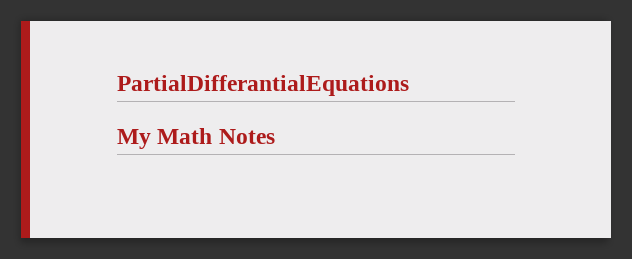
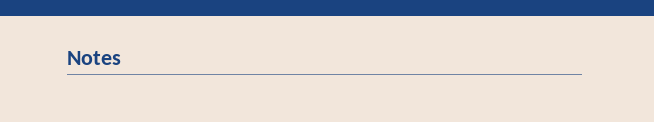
- PartialDifferantialEquations
- My Math Notes
+ Notes

